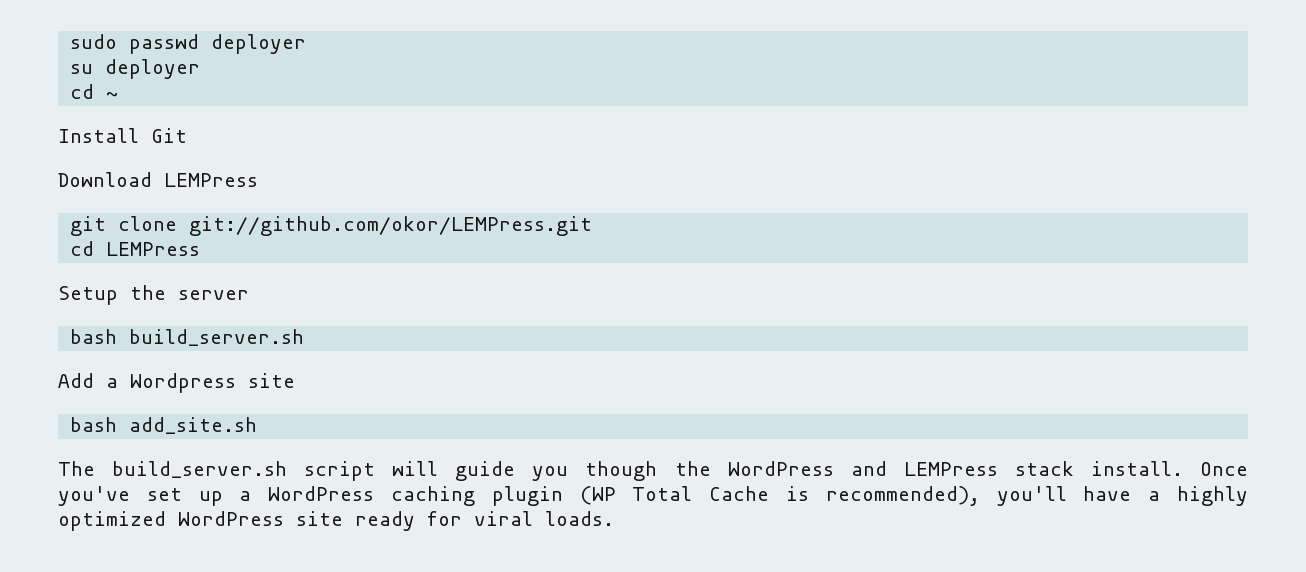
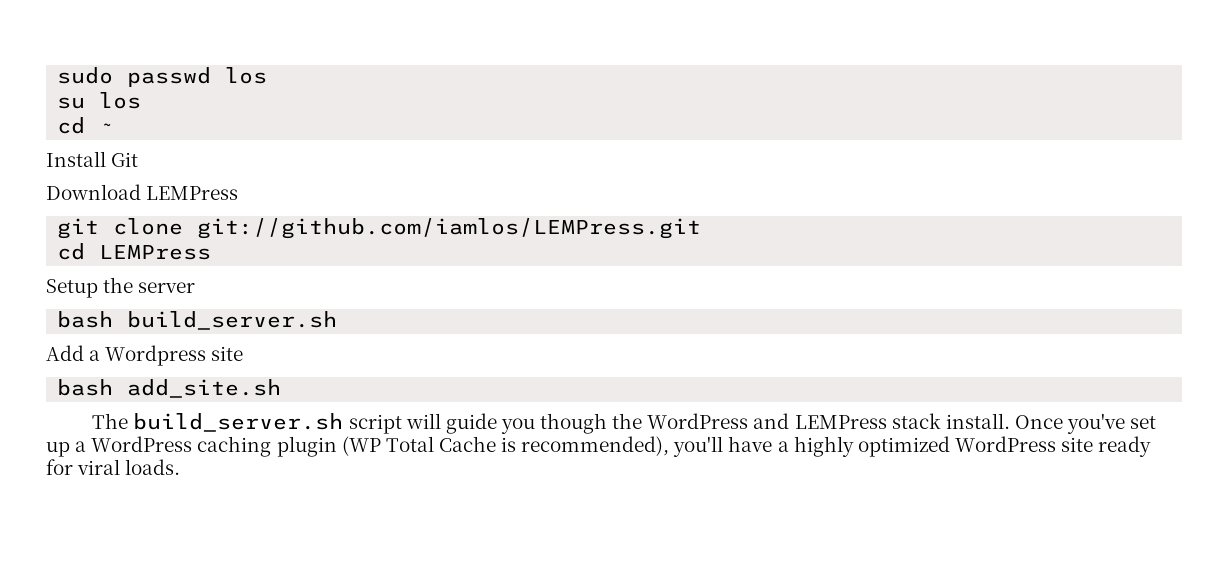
- sudo passwd deployer
+ sudo passwd los
- su deployer
+ su los
- git clone git://github.com/okor/LEMPress.git
+ git clone git://github.com/iamlos/LEMPress.git

